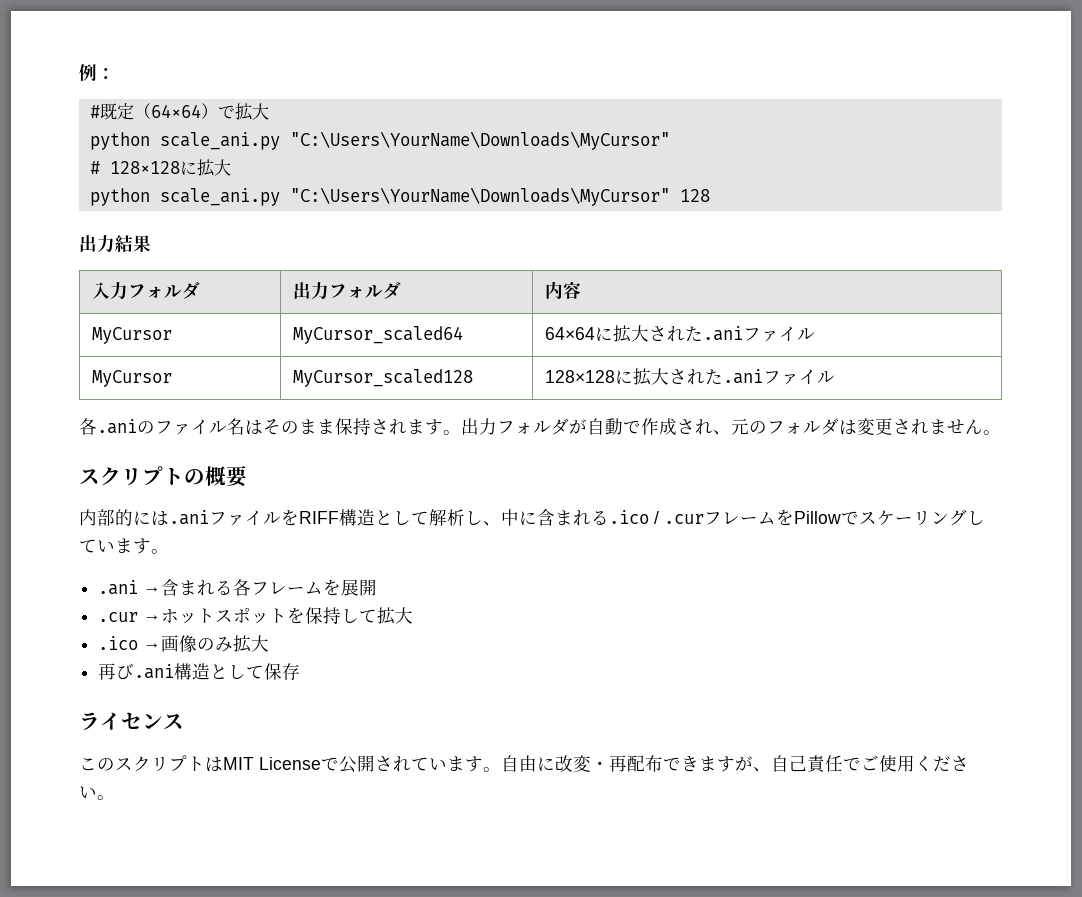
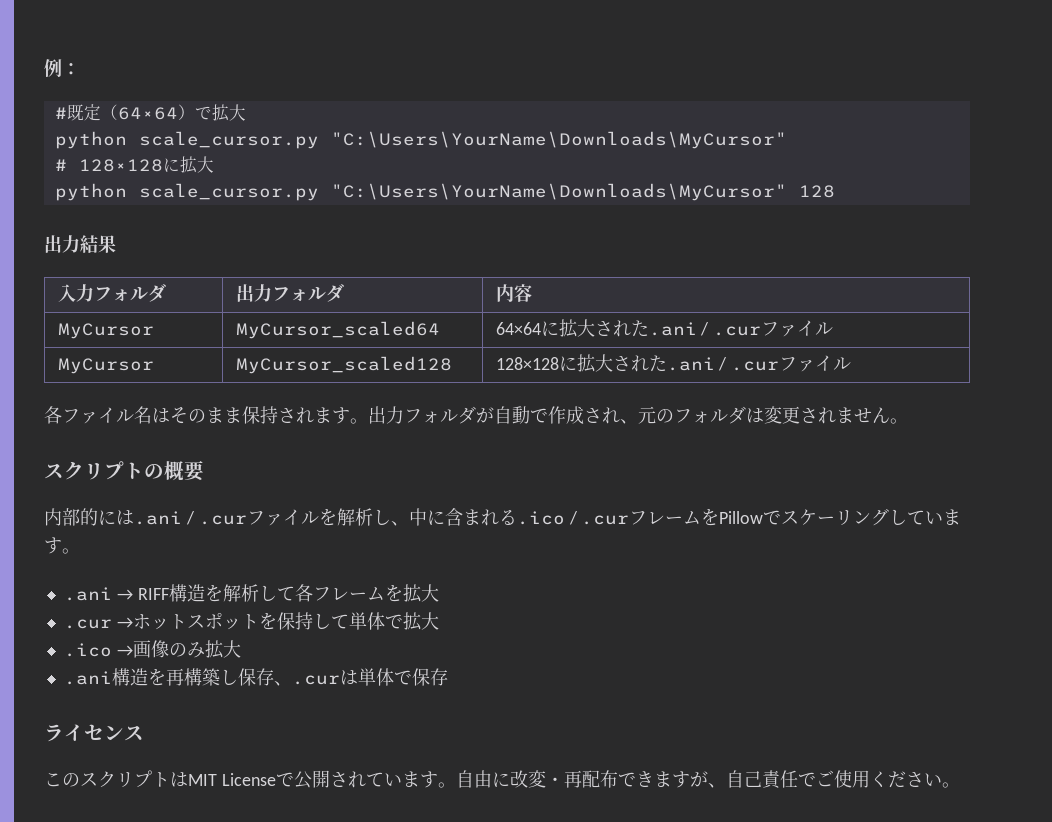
  #既定（64×64）で拡大
- python scale_ani.py "C:\Users\YourName\Downloads\MyCursor"
+ python scale_cursor.py "C:\Users\YourName\Downloads\MyCursor"
- python scale_ani.py "C:\Users\YourName\Downloads\MyCursor" 128
+ python scale_cursor.py "C:\Users\YourName\Downloads\MyCursor" 128
- MyCursor | MyCursor_scaled64 | 64×64に拡大された.aniファイル
+ MyCursor | MyCursor_scaled64 | 64×64に拡大された.ani / .curファイル
- MyCursor | MyCursor_scaled128 | 128×128に拡大された.aniファイル
+ MyCursor | MyCursor_scaled128 | 128×128に拡大された.ani / .curファイル
- 各.aniのファイル名はそのまま保持されます。
+ 各ファイル名はそのまま保持されます。
- 内部的には.aniファイルをRIFF構造として解析し、中に含まれる.ico / .curフレームをPillowでスケーリングしています。
+ 内部的には.ani / .curファイルを解析し、中に含まれる.ico / .curフレームをPillowでスケーリングしています。
- .ani →含まれる各フレームを展開
+ .ani → RIFF構造を解析して各フレームを拡大
- .cur →ホットスポットを保持して拡大
+ .cur →ホットスポットを保持して単体で拡大
- 再び.ani構造として保存
+ .ani構造を再構築し保存、.curは単体で保存

